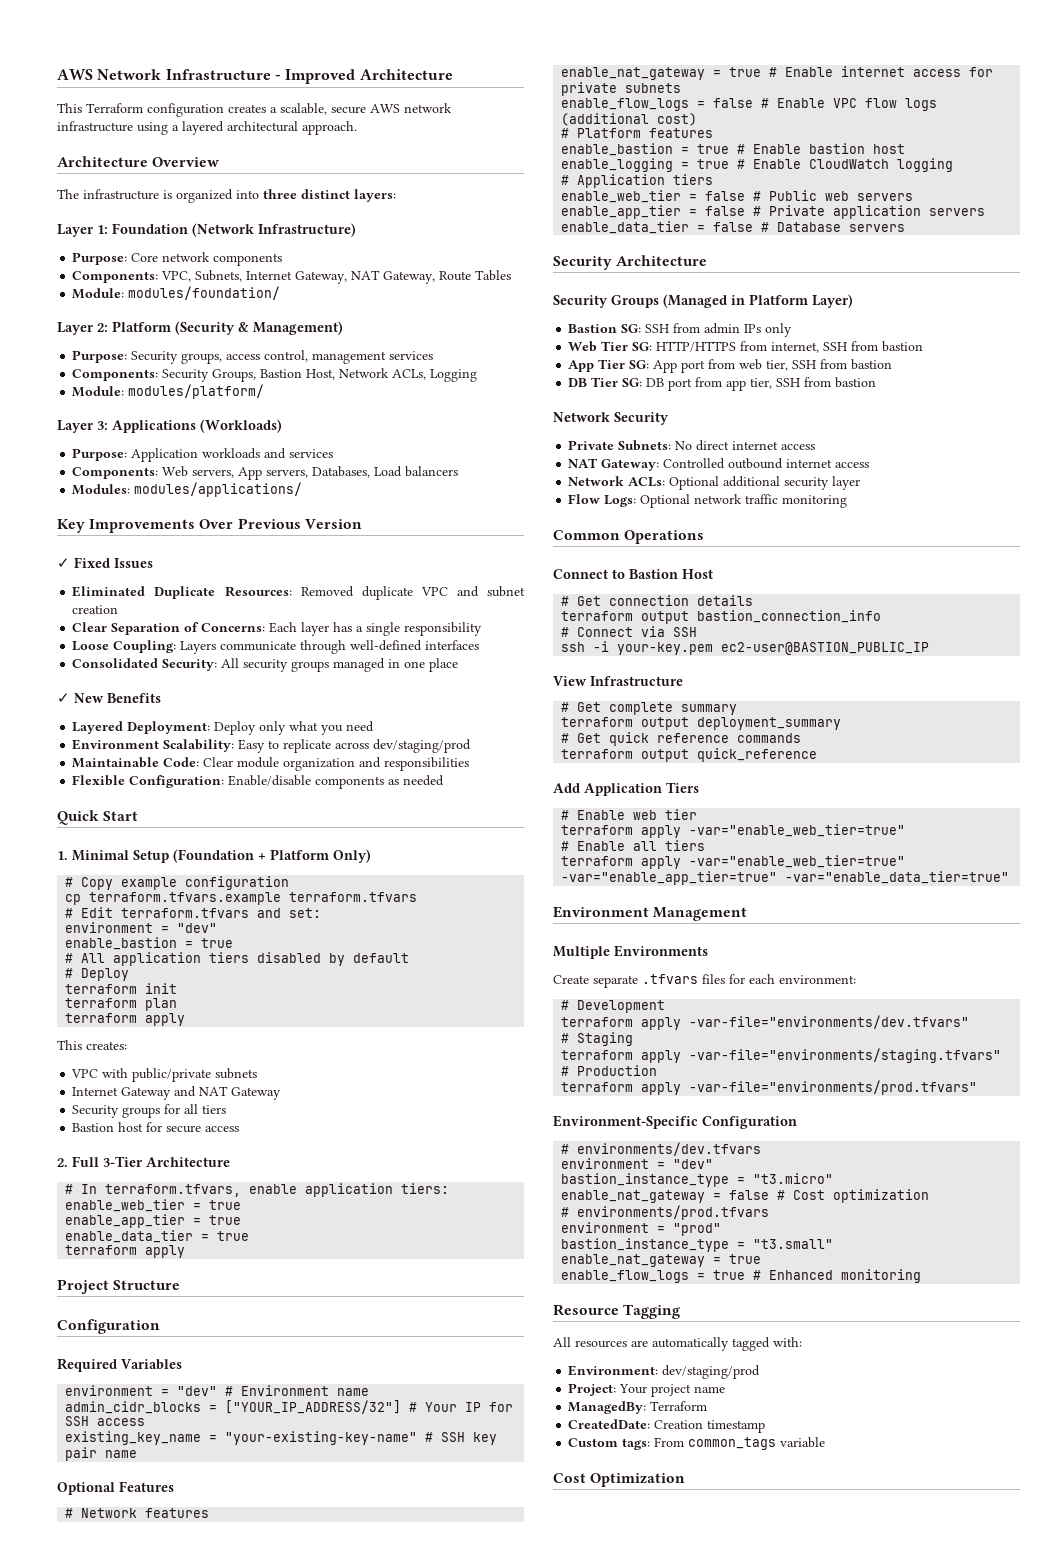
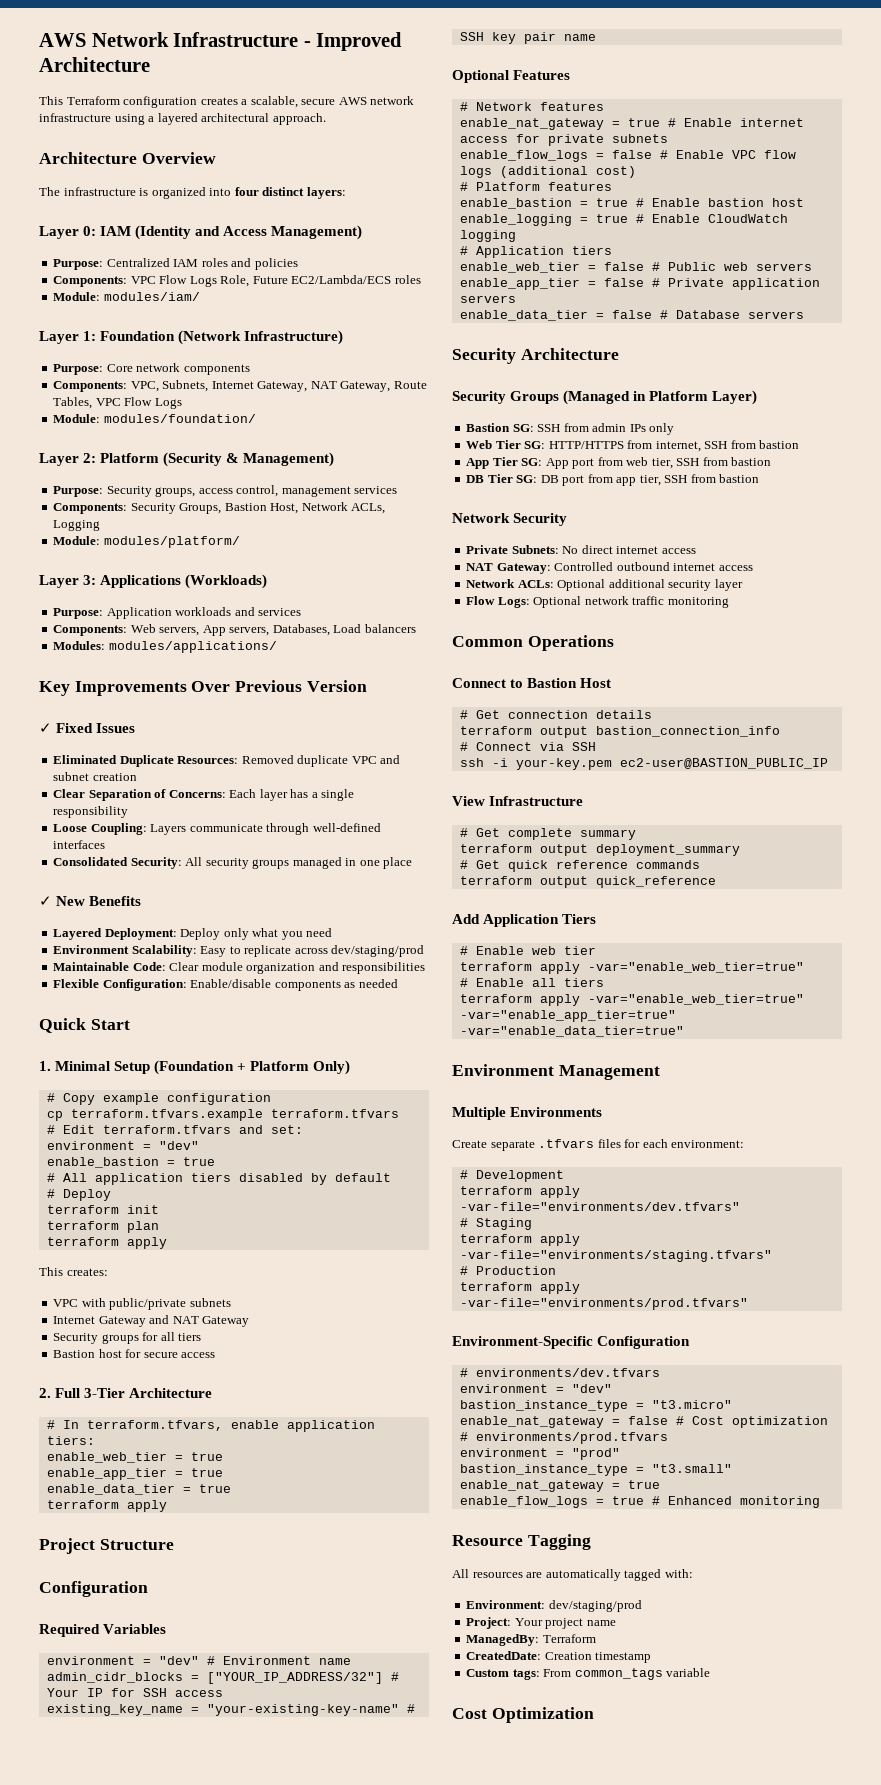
- The infrastructure is organized into three distinct layers:
+ The infrastructure is organized into four distinct layers:
+ Layer 0: IAM (Identity and Access Management)
+ Purpose: Centralized IAM roles and policies
+ Components: VPC Flow Logs Role, Future EC2/Lambda/ECS roles
+ Module: modules/iam/
- Components: VPC, Subnets, Internet Gateway, NAT Gateway, Route Tables
+ Components: VPC, Subnets, Internet Gateway, NAT Gateway, Route Tables, VPC Flow Logs

